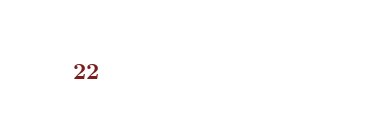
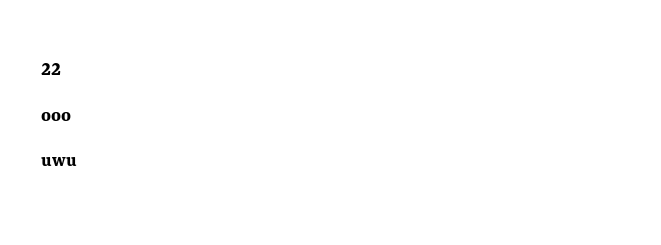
+ ooo
+ uwu

